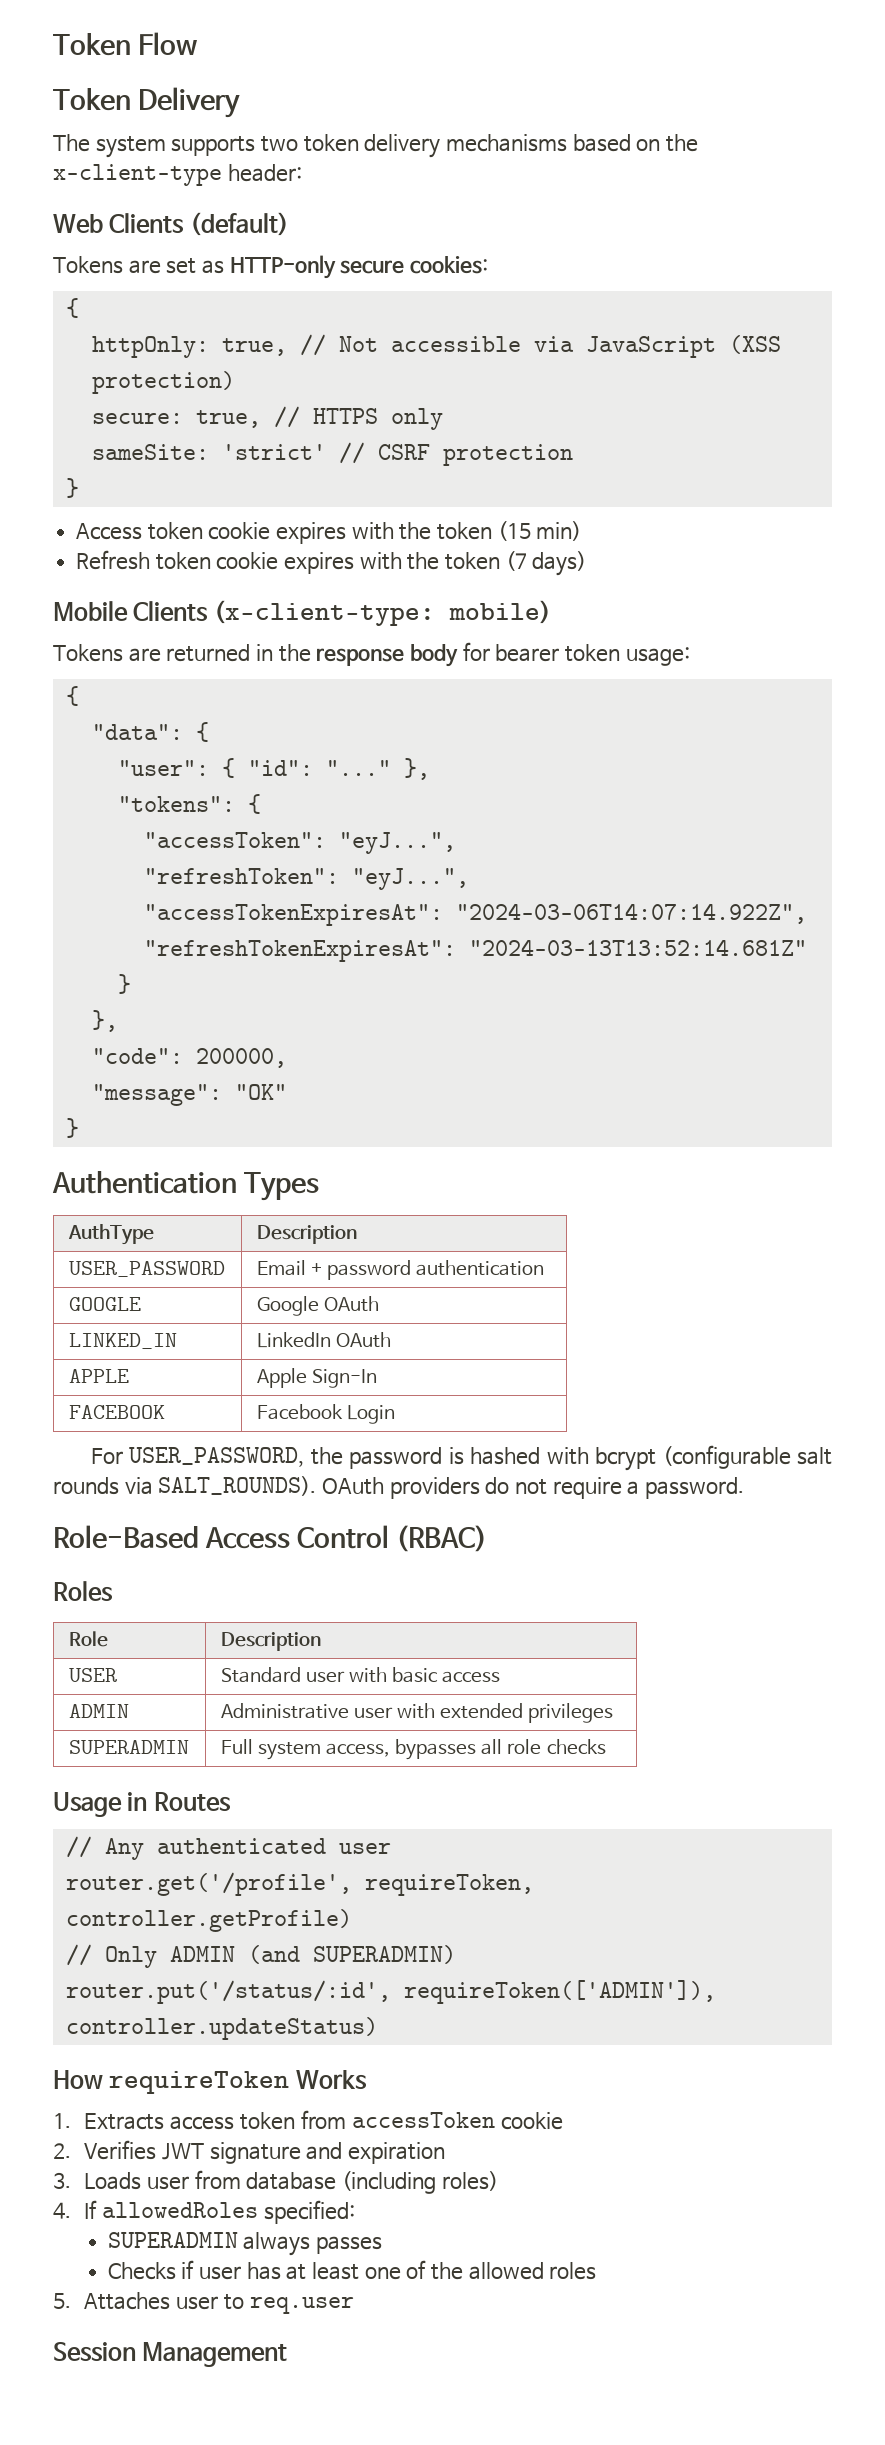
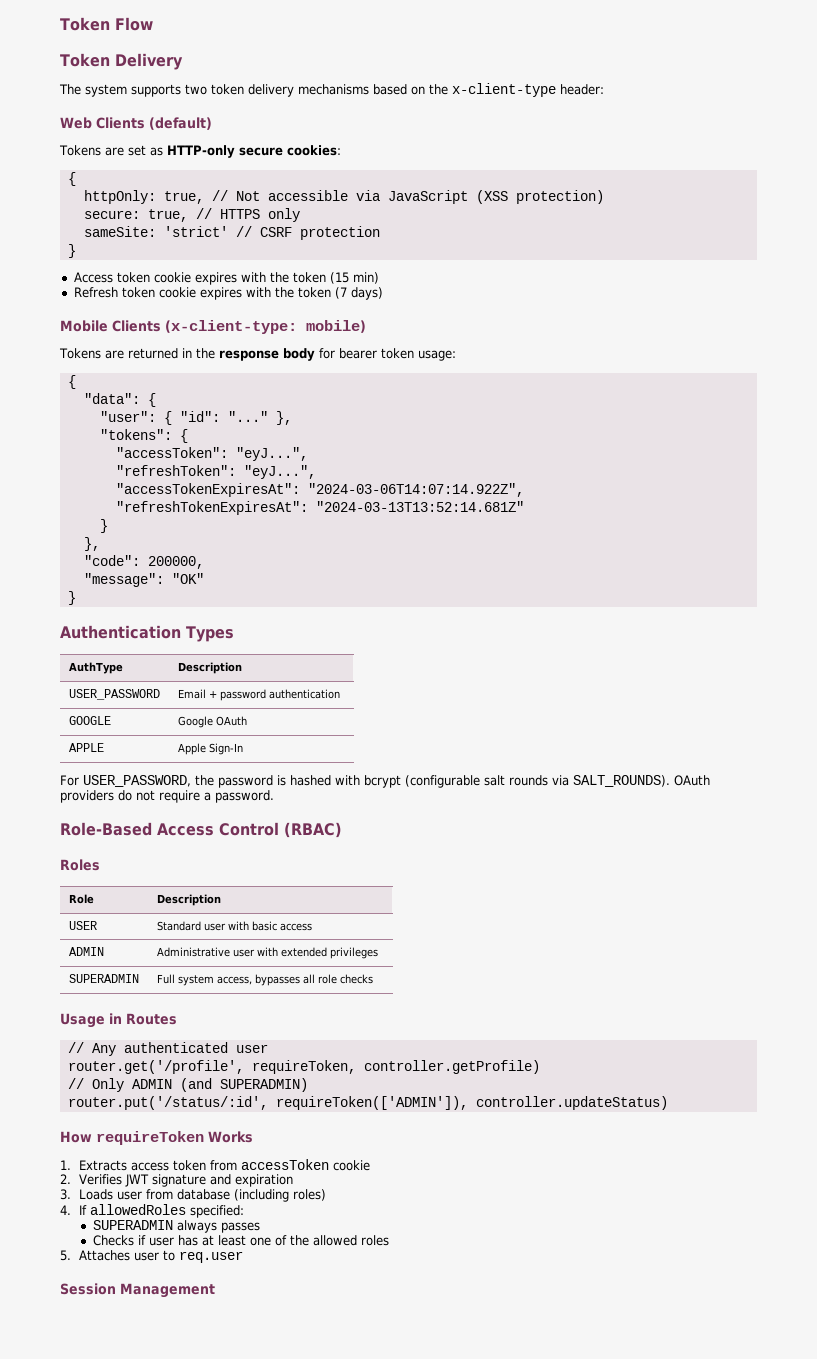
- LINKED_IN | LinkedIn OAuth
- FACEBOOK | Facebook Login

